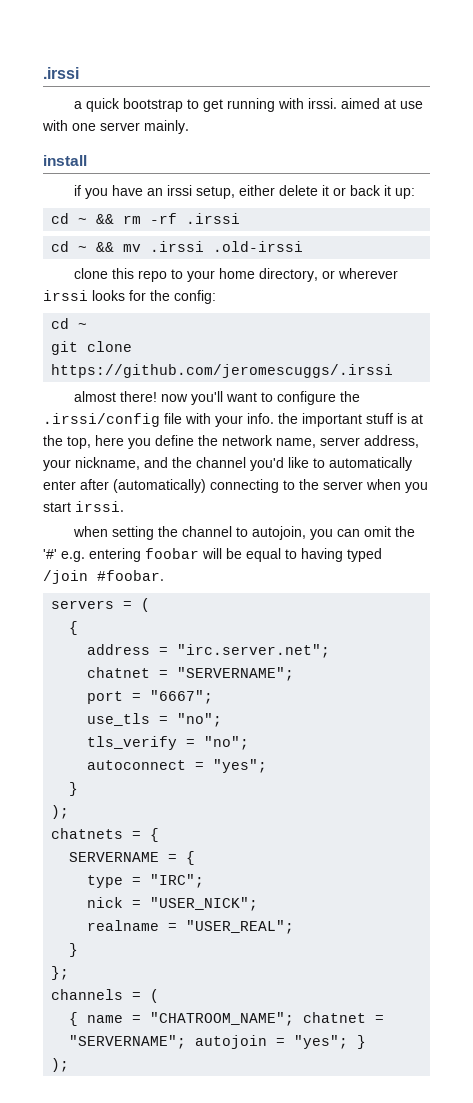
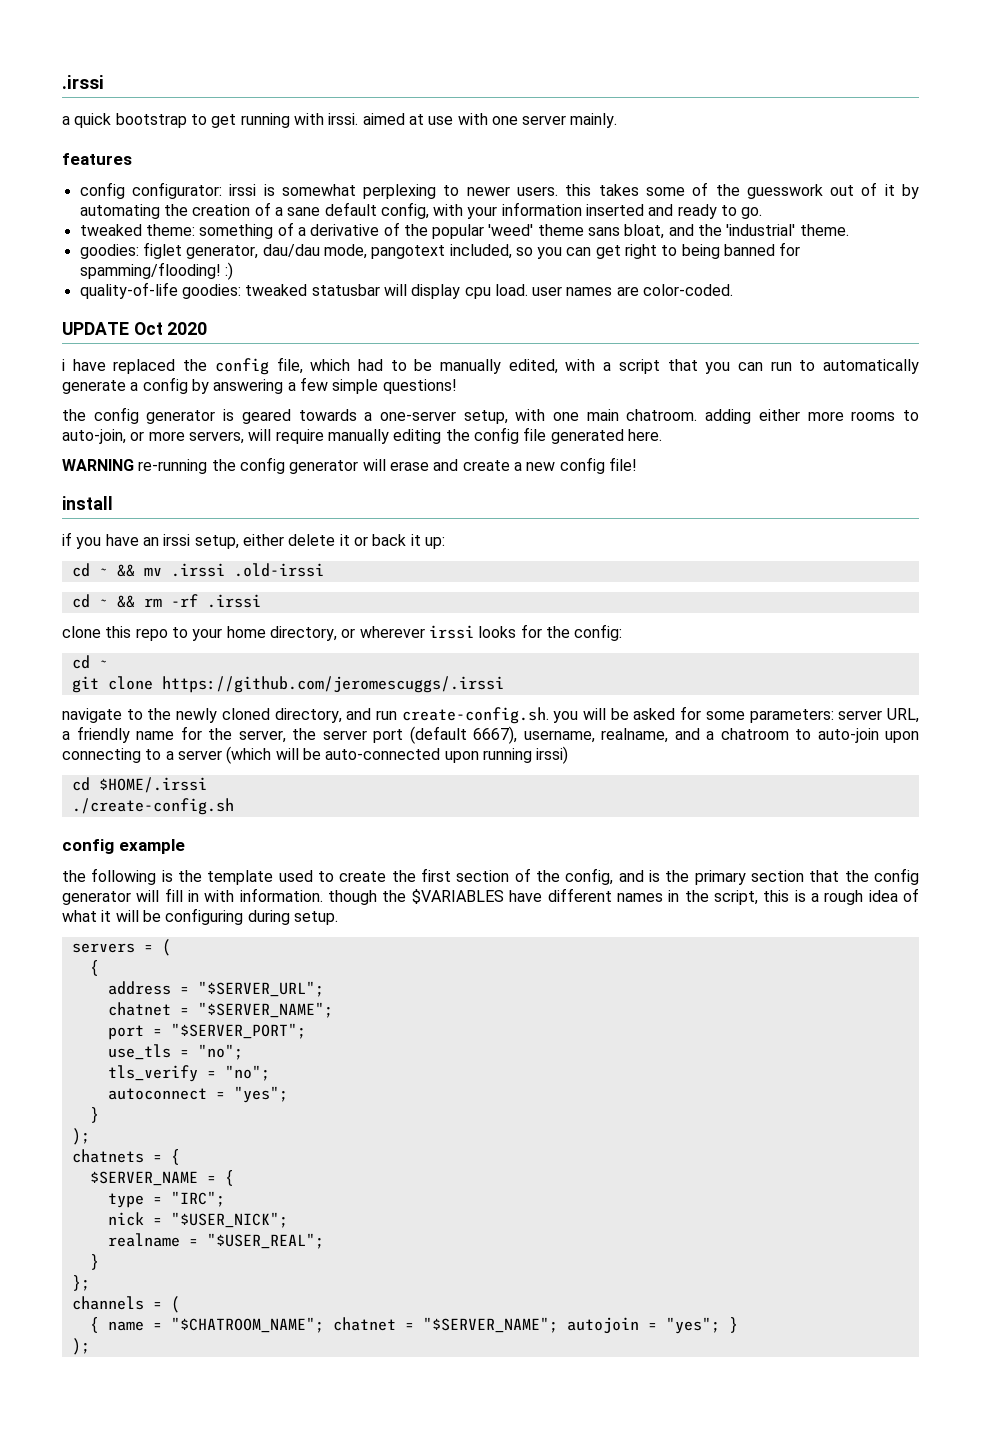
+ features
+ config configurator: irssi is somewhat perplexing to newer users. this takes some of the guesswork out of it by automating the creation of a sane default config, with your information inserted and ready to go.
+ tweaked theme: something of a derivative of the popular 'weed' theme sans bloat, and the 'industrial' theme.
+ goodies: figlet generator, dau/dau mode, pangotext included, so you can get right to being banned for spamming/flooding! :)
+ quality-of-life goodies: tweaked statusbar will display cpu load. user names are color-coded.
+ UPDATE Oct 2020
+ i have replaced the config file, which had to be manually edited, with a script that you can run to automatically generate a config by answering a few simple questions!
+ the config generator is geared towards a one-server setup, with one main chatroom. adding either more rooms to auto-join, or more servers, will require manually editing the config file generated here.
+ WARNING re-running the config generator will erase and create a new config file!
+ cd ~ && mv .irssi .old-irssi
  cd ~ && rm -rf .irssi
- cd ~ && mv .irssi .old-irssi
- almost there! now you'll want to configure the .irssi/config file with your info. the important stuff is at the top, here you define the network name, server address, your nickname, and the channel you'd like to automatically enter after (automatically) connecting to the server when you start irssi.
- when setting the channel to autojoin, you can omit the '#' e.g. entering foobar will be equal to having typed /join #foobar.
+ navigate to the newly cloned directory, and run create-config.sh. you will be asked for some parameters: server URL, a friendly name for the server, the server port (default 6667), username, realname, and a chatroom to auto-join upon connecting to a server (which will be auto-connected upon running irssi)
+ cd $HOME/.irssi
+ ./create-config.sh
+ config example
+ the following is the template used to create the first section of the config, and is the primary section that the config generator will fill in with information. though the $VARIABLES have different names in the script, this is a rough idea of what it will be configuring during setup.
- address = "irc.server.net";
- chatnet = "SERVERNAME";
+ address = "$SERVER_URL";
+ chatnet = "$SERVER_NAME";
- port = "6667";
+ port = "$SERVER_PORT";
- SERVERNAME = {
+ $SERVER_NAME = {
- nick = "USER_NICK";
+ nick = "$USER_NICK";
- realname = "USER_REAL";
+ realname = "$USER_REAL";
- { name = "CHATROOM_NAME"; chatnet = "SERVERNAME"; autojoin = "yes"; }
+ { name = "$CHATROOM_NAME"; chatnet = "$SERVER_NAME"; autojoin = "yes"; }

